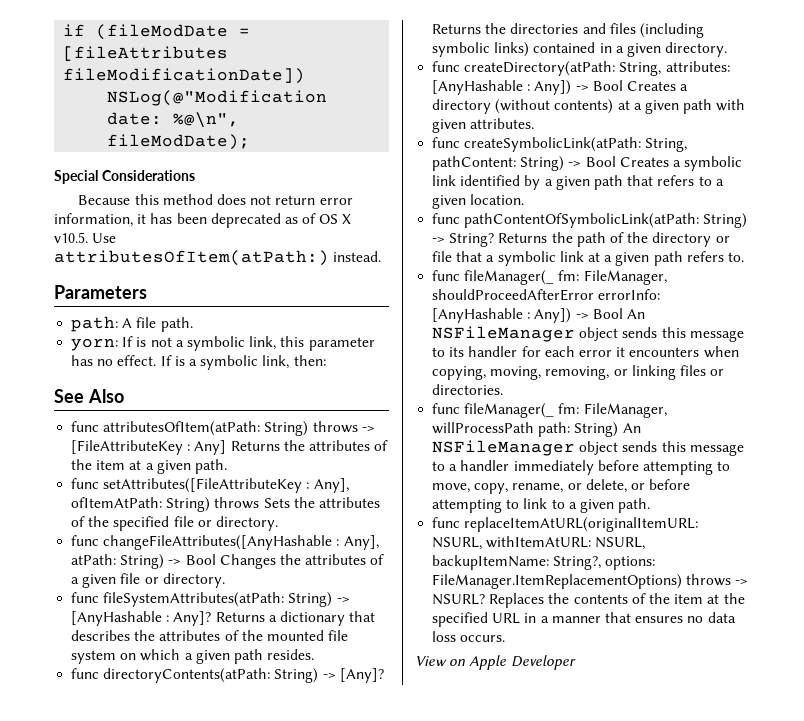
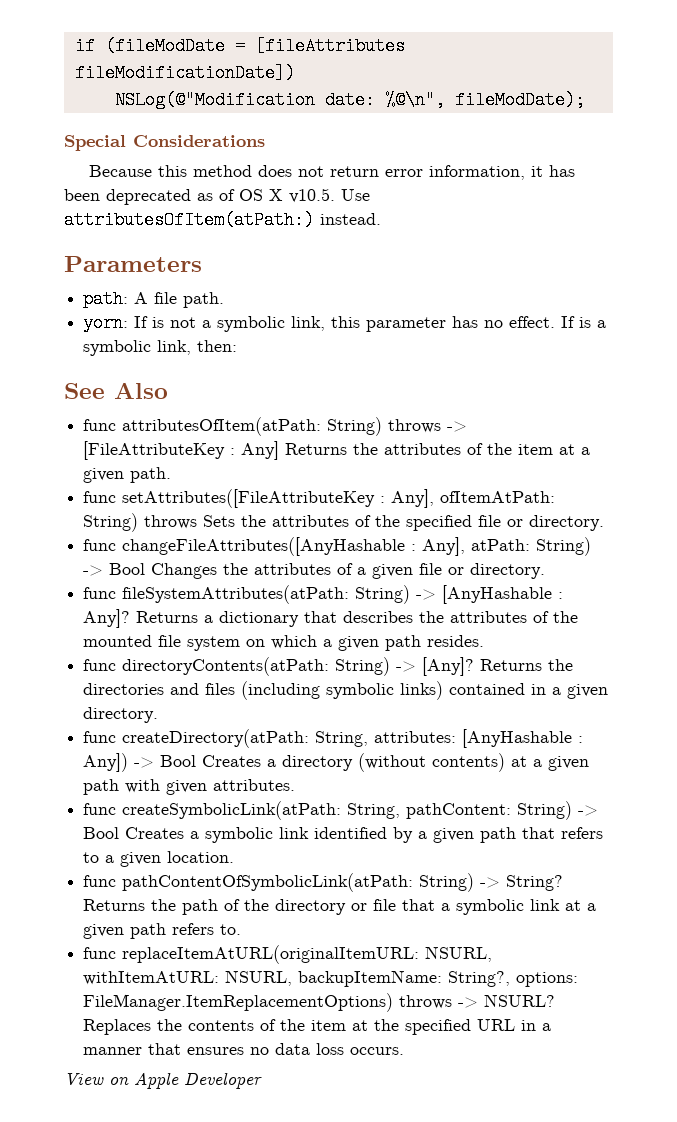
- func fileManager(_ fm: FileManager, shouldProceedAfterError errorInfo: [AnyHashable : Any]) -> Bool An NSFileManager object sends this message to its handler for each error it encounters when copying, moving, removing, or linking files or directories.
- func fileManager(_ fm: FileManager, willProcessPath path: String) An NSFileManager object sends this message to a handler immediately before attempting to move, copy, rename, or delete, or before attempting to link to a given path.

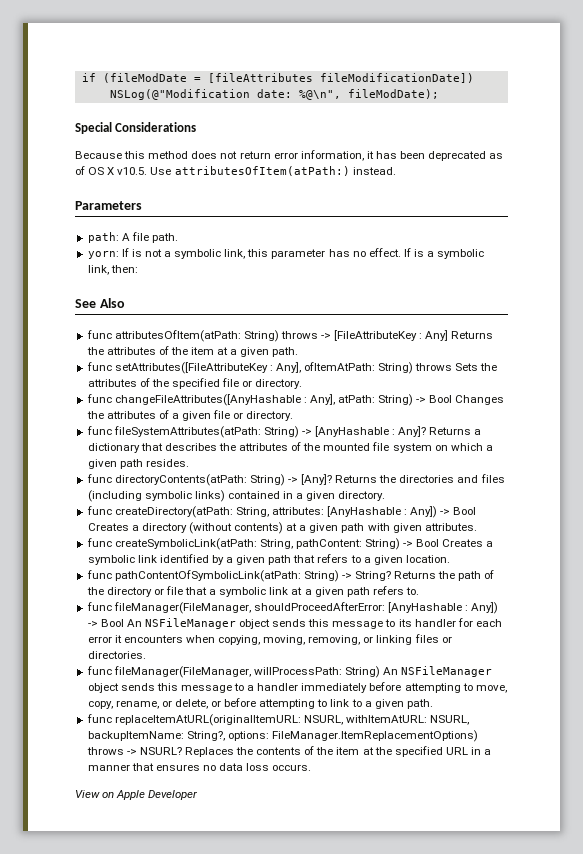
+ func fileManager(FileManager, shouldProceedAfterError: [AnyHashable : Any]) -> Bool An NSFileManager object sends this message to its handler for each error it encounters when copying, moving, removing, or linking files or directories.
+ func fileManager(FileManager, willProcessPath: String) An NSFileManager object sends this message to a handler immediately before attempting to move, copy, rename, or delete, or before attempting to link to a given path.

